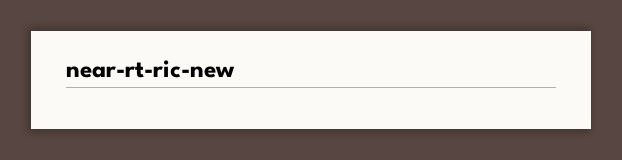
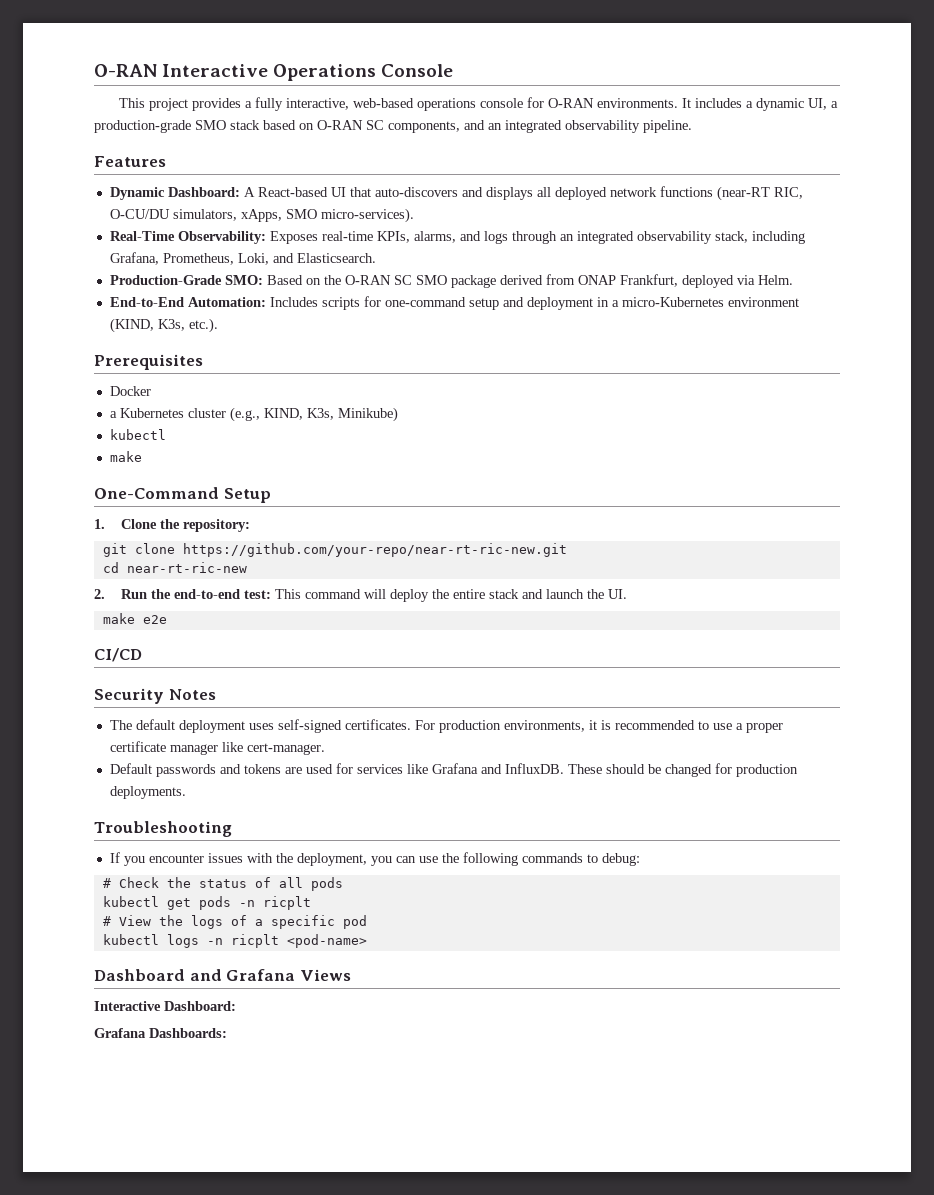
- near-rt-ric-new
+ O-RAN Interactive Operations Console
+ This project provides a fully interactive, web-based operations console for O-RAN environments. It includes a dynamic UI, a production-grade SMO stack based on O-RAN SC components, and an integrated observability pipeline.
+ Features
+ Dynamic Dashboard: A React-based UI that auto-discovers and displays all deployed network functions (near-RT RIC, O-CU/DU simulators, xApps, SMO micro-services).
+ Real-Time Observability: Exposes real-time KPIs, alarms, and logs through an integrated observability stack, including Grafana, Prometheus, Loki, and Elasticsearch.
+ Production-Grade SMO: Based on the O-RAN SC SMO package derived from ONAP Frankfurt, deployed via Helm.
+ End-to-End Automation: Includes scripts for one-command setup and deployment in a micro-Kubernetes environment (KIND, K3s, etc.).
+ Prerequisites
+ Docker
+ a Kubernetes cluster (e.g., KIND, K3s, Minikube)
+ kubectl
+ make
+ One-Command Setup
+ 1. Clone the repository:
+ git clone https://github.com/your-repo/near-rt-ric-new.git
+ cd near-rt-ric-new
+ 2. Run the end-to-end test: This command will deploy the entire stack and launch the UI.
+ make e2e
+ CI/CD
+ Security Notes
+ The default deployment uses self-signed certificates. For production environments, it is recommended to use a proper certificate manager like cert-manager.
+ Default passwords and tokens are used for services like Grafana and InfluxDB. These should be changed for production deployments.
+ Troubleshooting
+ If you encounter issues with the deployment, you can use the following commands to debug:
+ # Check the status of all pods
+ kubectl get pods -n ricplt
+ # View the logs of a specific pod
+ kubectl logs -n ricplt <pod-name>
+ Dashboard and Grafana Views
+ Interactive Dashboard:
+ Grafana Dashboards:

